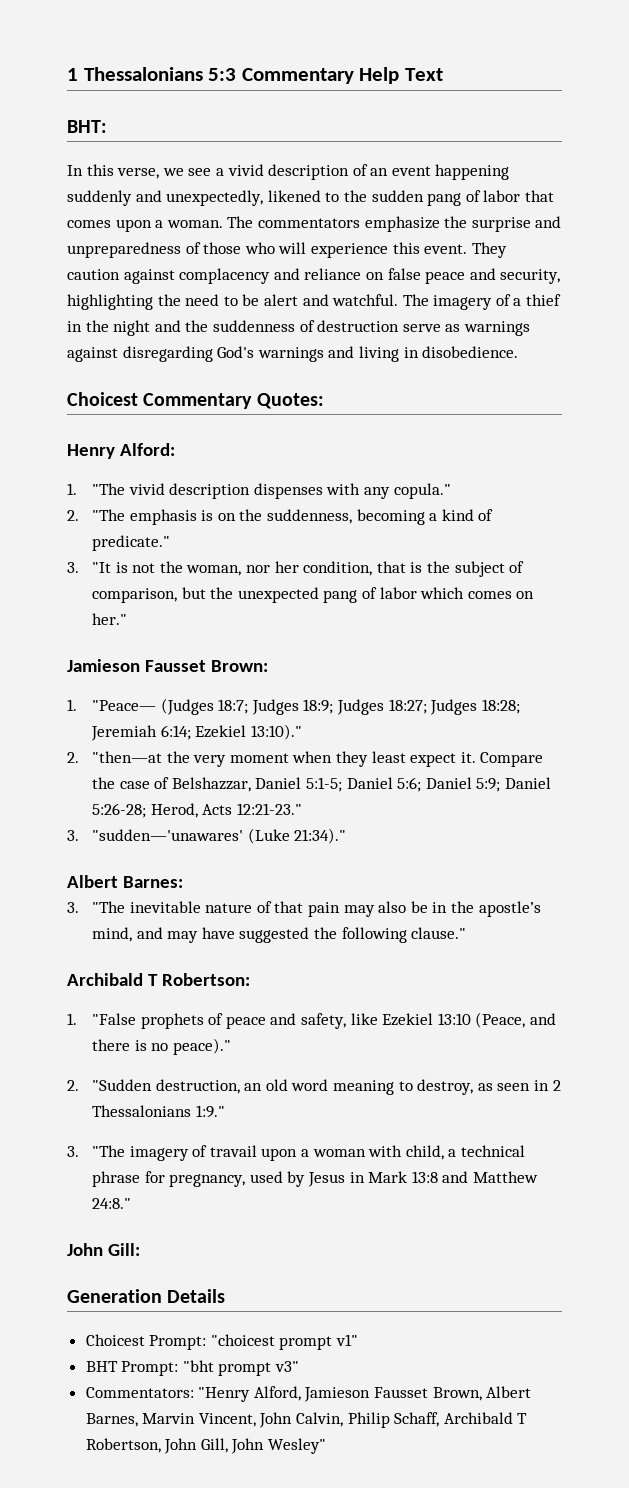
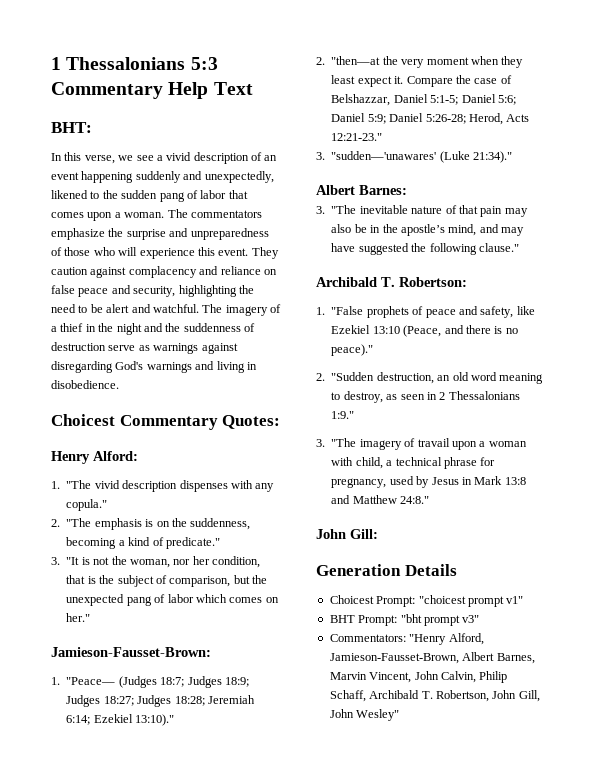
- Jamieson Fausset Brown:
+ Jamieson-Fausset-Brown:
- Archibald T Robertson:
+ Archibald T. Robertson:
- Commentators: "Henry Alford, Jamieson Fausset Brown, Albert Barnes, Marvin Vincent, John Calvin, Philip Schaff, Archibald T Robertson, John Gill, John Wesley"
+ Commentators: "Henry Alford, Jamieson-Fausset-Brown, Albert Barnes, Marvin Vincent, John Calvin, Philip Schaff, Archibald T. Robertson, John Gill, John Wesley"

